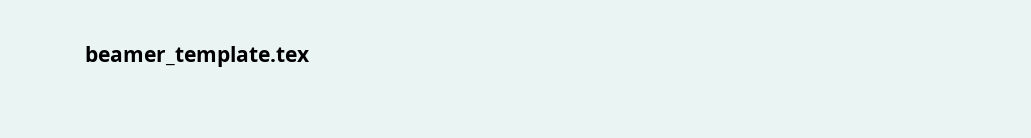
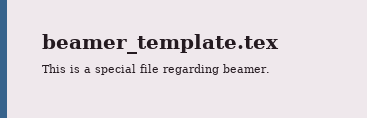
+ This is a special file regarding beamer.

